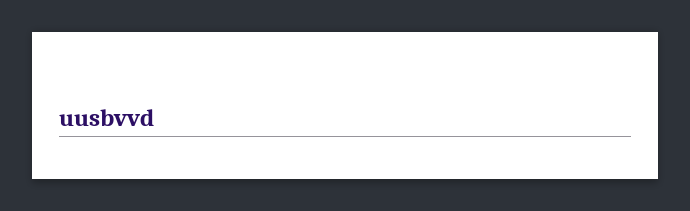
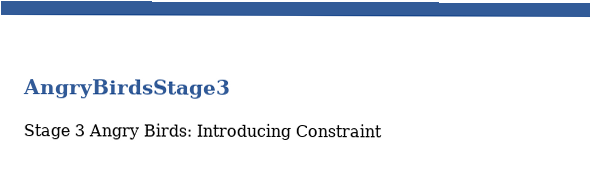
- uusbvvd
+ AngryBirdsStage3
+ Stage 3 Angry Birds: Introducing Constraint

